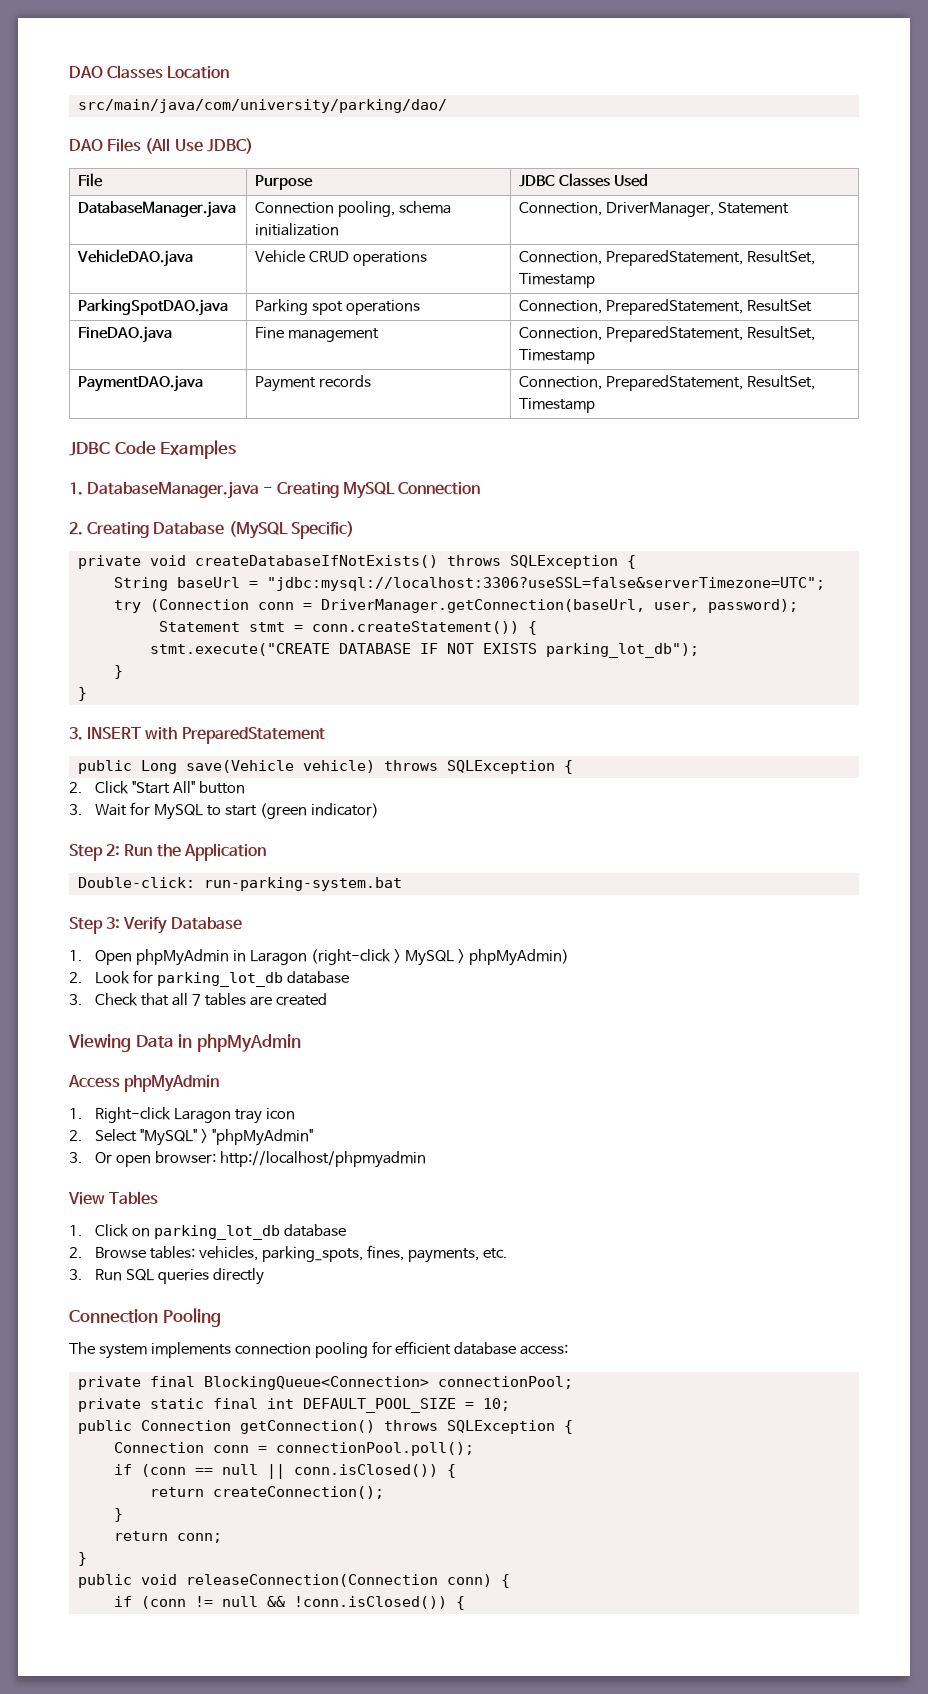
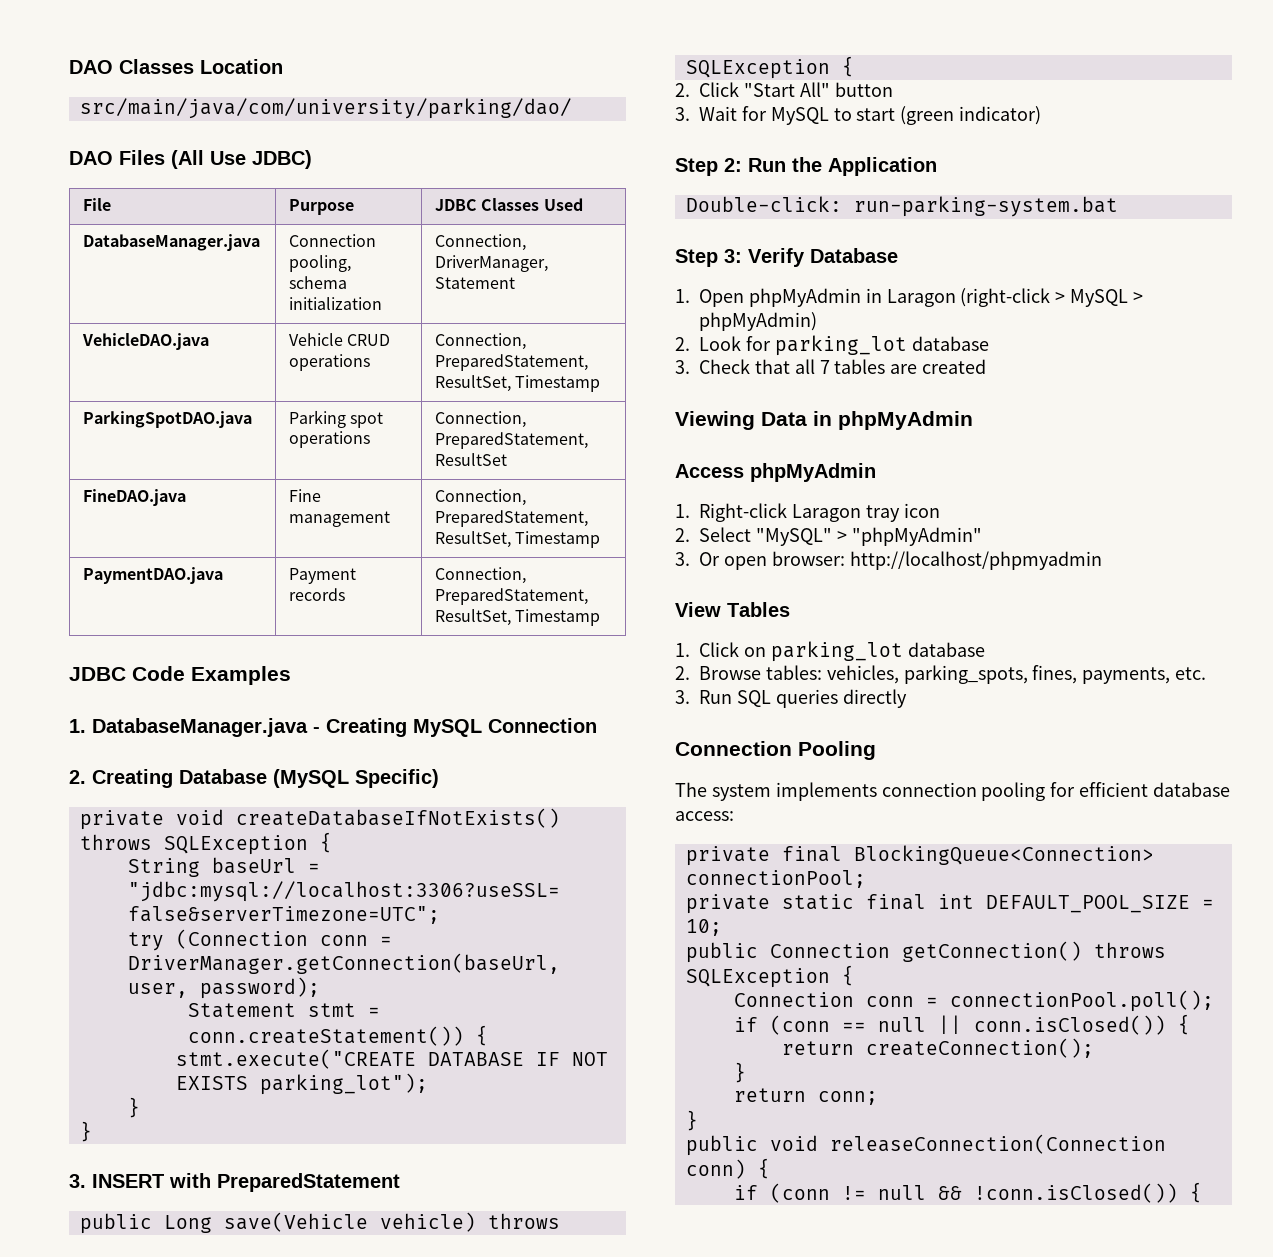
- stmt.execute("CREATE DATABASE IF NOT EXISTS parking_lot_db");
+ stmt.execute("CREATE DATABASE IF NOT EXISTS parking_lot");
- 2. Look for parking_lot_db database
+ 2. Look for parking_lot database
- 1. Click on parking_lot_db database
+ 1. Click on parking_lot database

